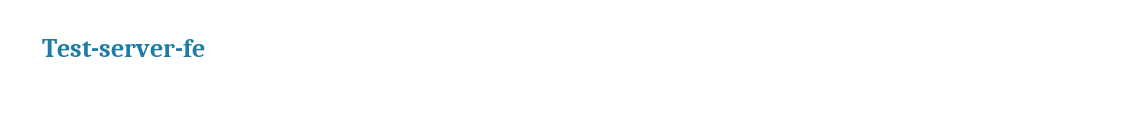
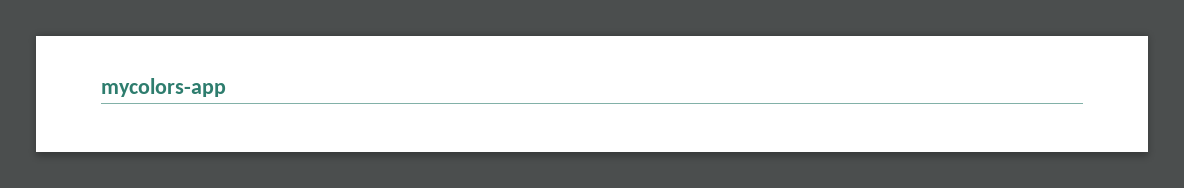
- Test-server-fe
+ mycolors-app

